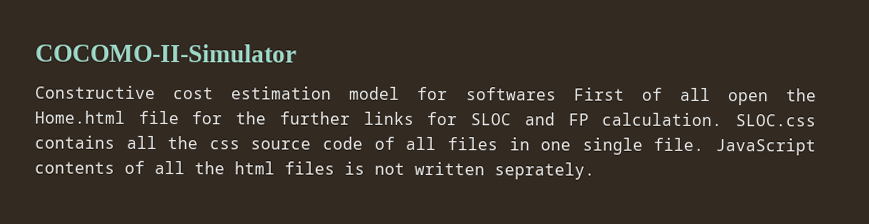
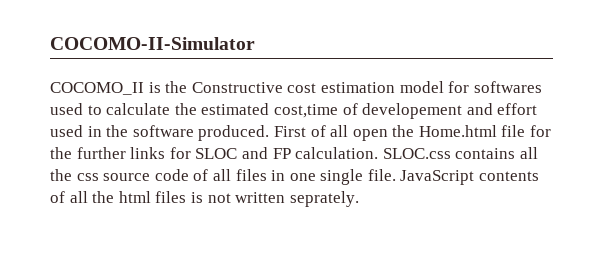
- Constructive cost estimation model for softwares First of all open the Home.html file for the further links for SLOC and FP calculation.
+ COCOMO_II is the Constructive cost estimation model for softwares used to calculate the estimated cost,time of developement and effort used in the software produced. First of all open the Home.html file for the further links for SLOC and FP calculation.

